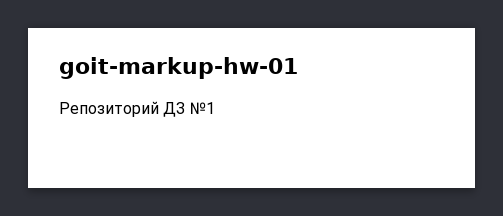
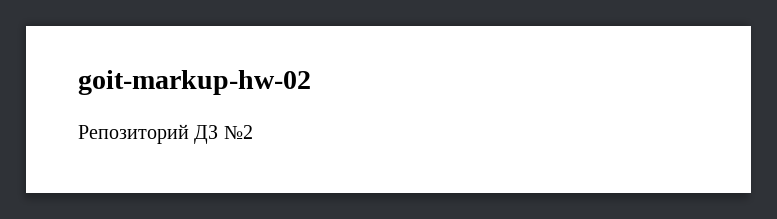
- goit-markup-hw-01
+ goit-markup-hw-02
- Репозиторий ДЗ №1
+ Репозиторий ДЗ №2

